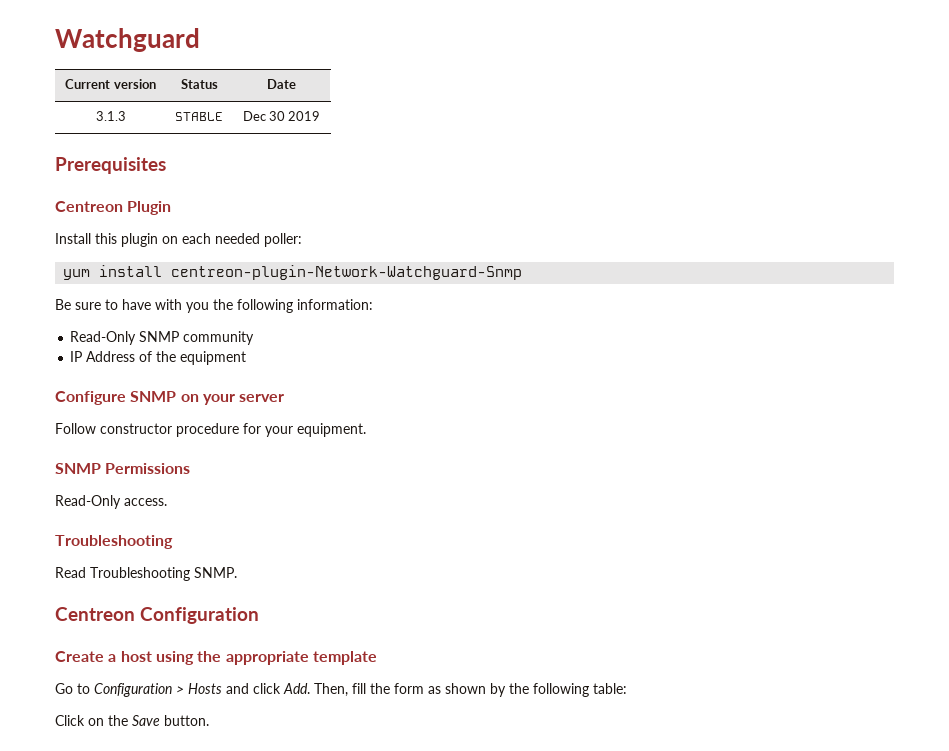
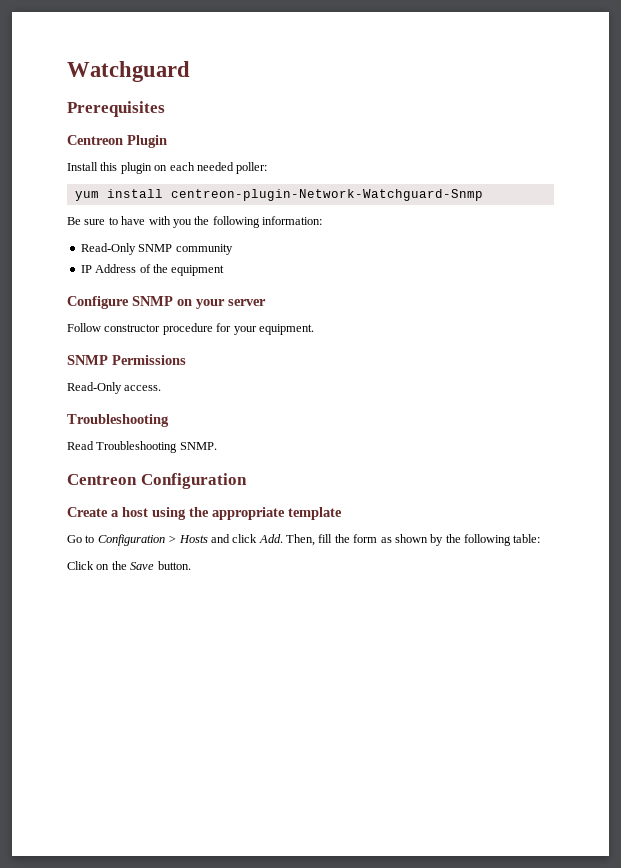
- Current version | Status | Date
- 3.1.3 | STABLE | Dec 30 2019

